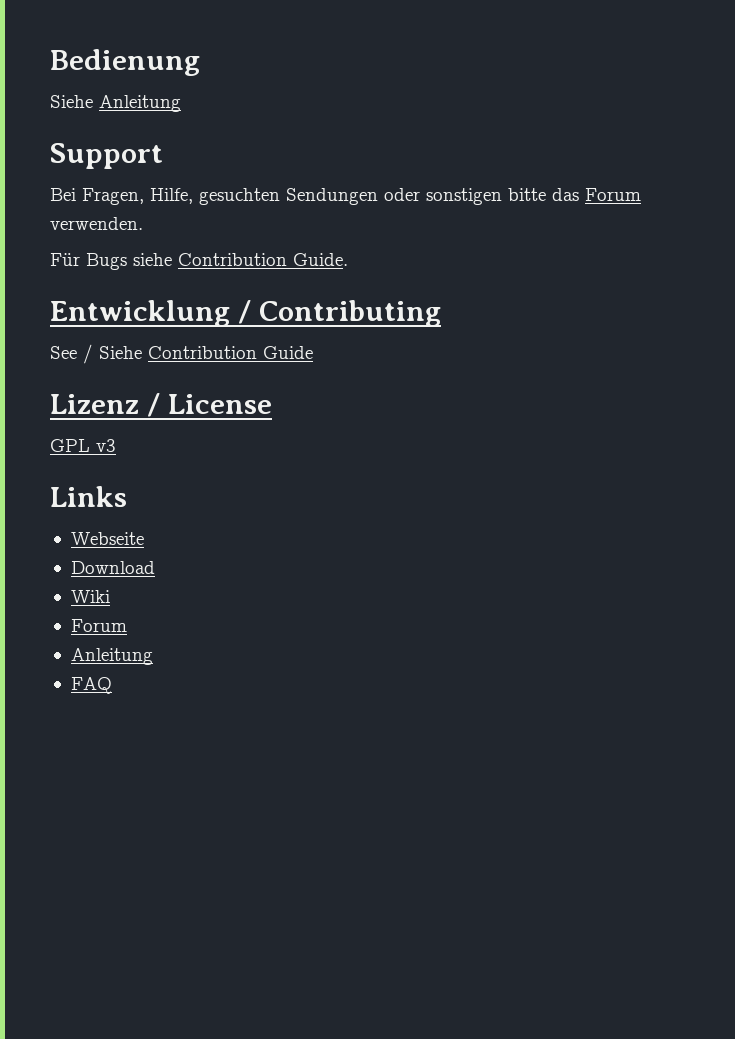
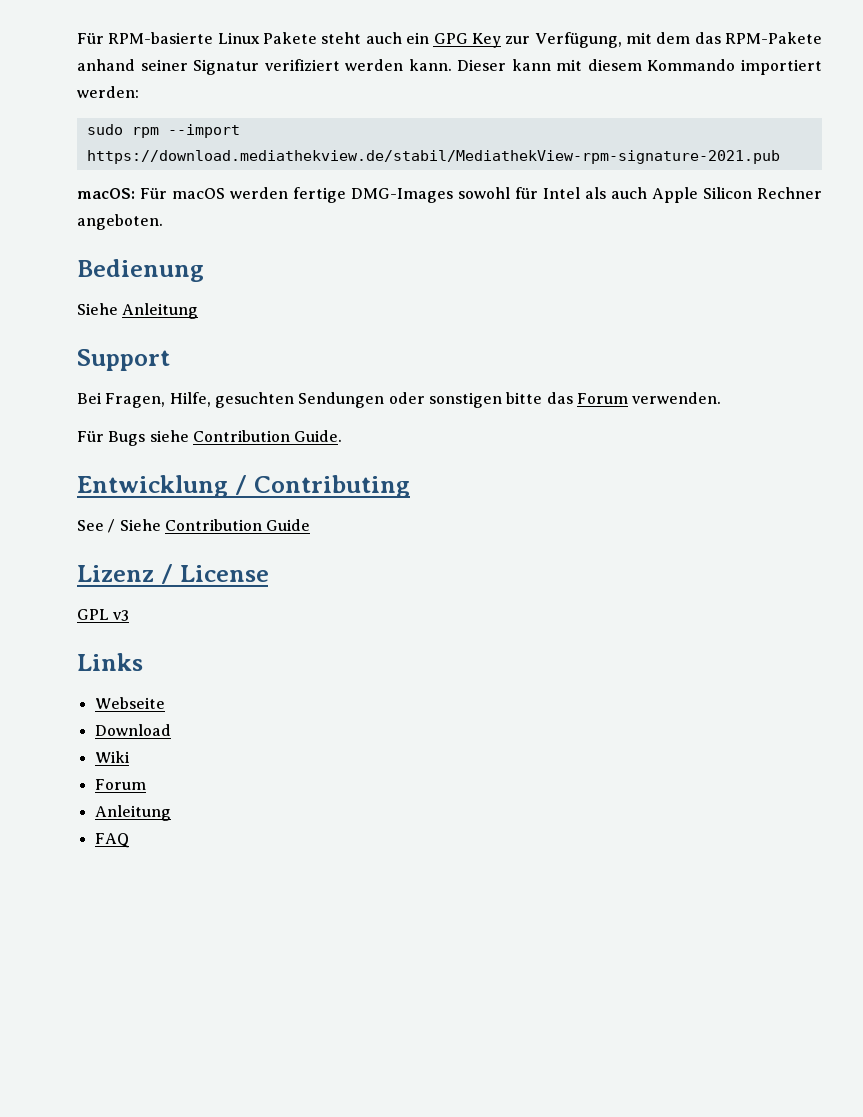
+ Für RPM-basierte Linux Pakete steht auch ein GPG Key zur Verfügung, mit dem das RPM-Pakete anhand seiner Signatur verifiziert werden kann. Dieser kann mit diesem Kommando importiert werden:
+ sudo rpm --import https://download.mediathekview.de/stabil/MediathekView-rpm-signature-2021.pub
+ macOS: Für macOS werden fertige DMG-Images sowohl für Intel als auch Apple Silicon Rechner angeboten.

